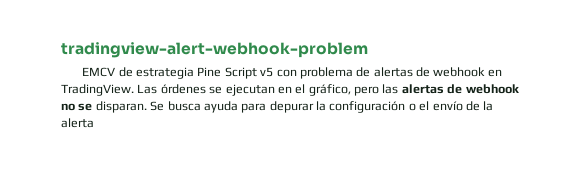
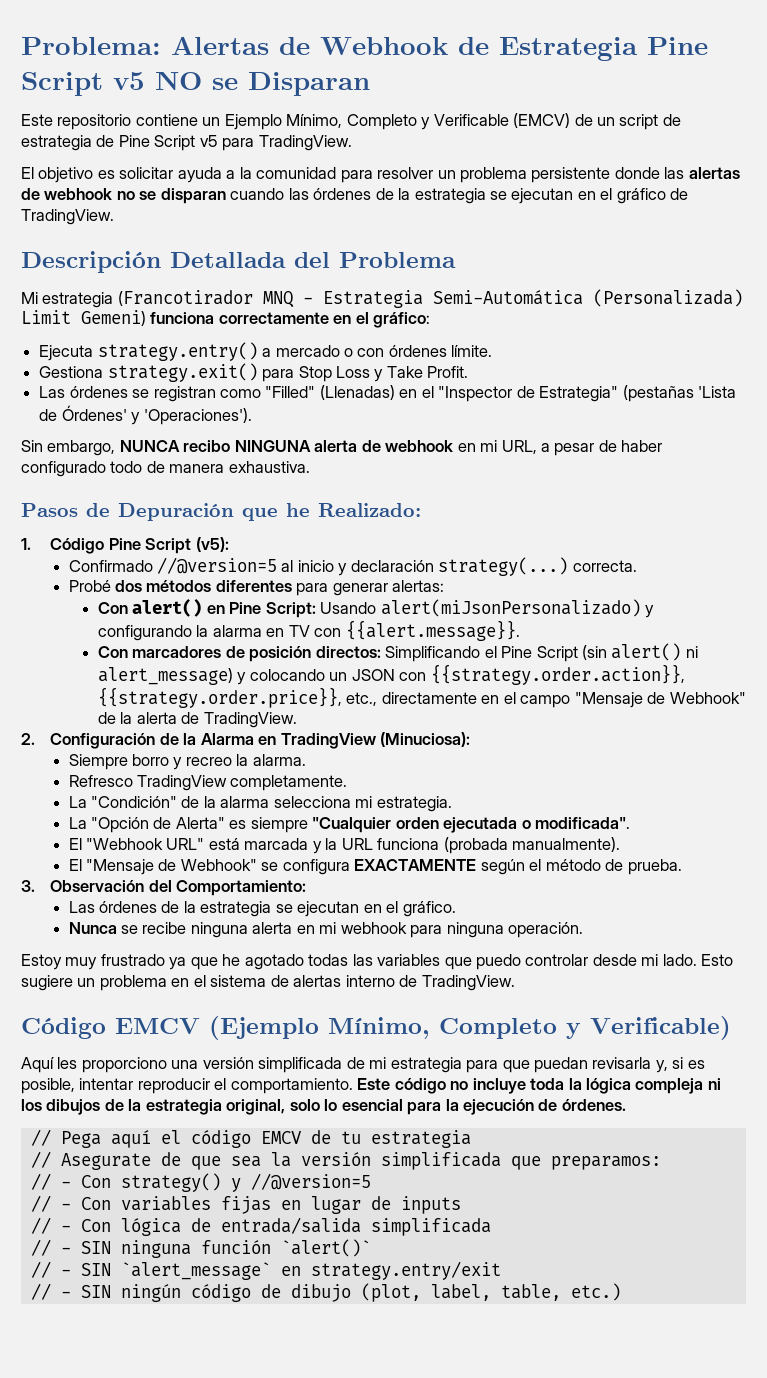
- tradingview-alert-webhook-problem
- EMCV de estrategia Pine Script v5 con problema de alertas de webhook en TradingView. Las órdenes se ejecutan en el gráfico, pero las alertas de webhook no se disparan. Se busca ayuda para depurar la configuración o el envío de la alerta
+ Problema: Alertas de Webhook de Estrategia Pine Script v5 NO se Disparan
+ Este repositorio contiene un Ejemplo Mínimo, Completo y Verificable (EMCV) de un script de estrategia de Pine Script v5 para TradingView.
+ El objetivo es solicitar ayuda a la comunidad para resolver un problema persistente donde las alertas de webhook no se disparan cuando las órdenes de la estrategia se ejecutan en el gráfico de TradingView.
+ Descripción Detallada del Problema
+ Mi estrategia (Francotirador MNQ - Estrategia Semi-Automática (Personalizada) Limit Gemeni) funciona correctamente en el gráfico:
+ Ejecuta strategy.entry() a mercado o con órdenes límite.
+ Gestiona strategy.exit() para Stop Loss y Take Profit.
+ Las órdenes se registran como "Filled" (Llenadas) en el "Inspector de Estrategia" (pestañas 'Lista de Órdenes' y 'Operaciones').
+ Sin embargo, NUNCA recibo NINGUNA alerta de webhook en mi URL, a pesar de haber configurado todo de manera exhaustiva.
+ Pasos de Depuración que he Realizado:
+ 1. Código Pine Script (v5):
+ Confirmado //@version=5 al inicio y declaración strategy(...) correcta.
+ Probé dos métodos diferentes para generar alertas:
+ Con alert() en Pine Script: Usando alert(miJsonPersonalizado) y configurando la alarma en TV con {{alert.message}}.
+ Con marcadores de posición directos: Simplificando el Pine Script (sin alert() ni alert_message) y colocando un JSON con {{strategy.order.action}}, {{strategy.order.price}}, etc., directamente en el campo "Mensaje de Webhook" de la alerta de TradingView.
+ 2. Configuración de la Alarma en TradingView (Minuciosa):
+ Siempre borro y recreo la alarma.
+ Refresco TradingView completamente.
+ La "Condición" de la alarma selecciona mi estrategia.
+ La "Opción de Alerta" es siempre "Cualquier orden ejecutada o modificada".
+ El "Webhook URL" está marcada y la URL funciona (probada manualmente).
+ El "Mensaje de Webhook" se configura EXACTAMENTE según el método de prueba.
+ 3. Observación del Comportamiento:
+ Las órdenes de la estrategia se ejecutan en el gráfico.
+ Nunca se recibe ninguna alerta en mi webhook para ninguna operación.
+ Estoy muy frustrado ya que he agotado todas las variables que puedo controlar desde mi lado. Esto sugiere un problema en el sistema de alertas interno de TradingView.
+ Código EMCV (Ejemplo Mínimo, Completo y Verificable)
+ Aquí les proporciono una versión simplificada de mi estrategia para que puedan revisarla y, si es posible, intentar reproducir el comportamiento. Este código no incluye toda la lógica compleja ni los dibujos de la estrategia original, solo lo esencial para la ejecución de órdenes.
+ // Pega aquí el código EMCV de tu estrategia
+ // Asegurate de que sea la versión simplificada que preparamos:
+ // - Con strategy() y //@version=5
+ // - Con variables fijas en lugar de inputs
+ // - Con lógica de entrada/salida simplificada
+ // - SIN ninguna función `alert()`
+ // - SIN `alert_message` en strategy.entry/exit
+ // - SIN ningún código de dibujo (plot, label, table, etc.)

